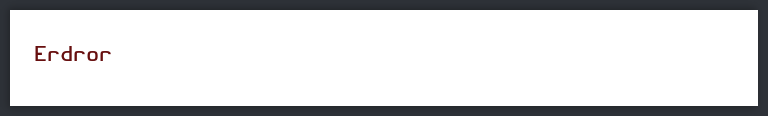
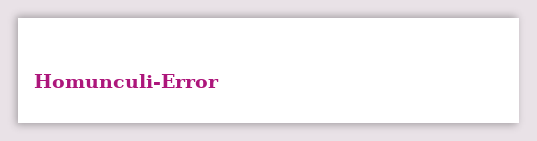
- Erdror
+ Homunculi-Error

